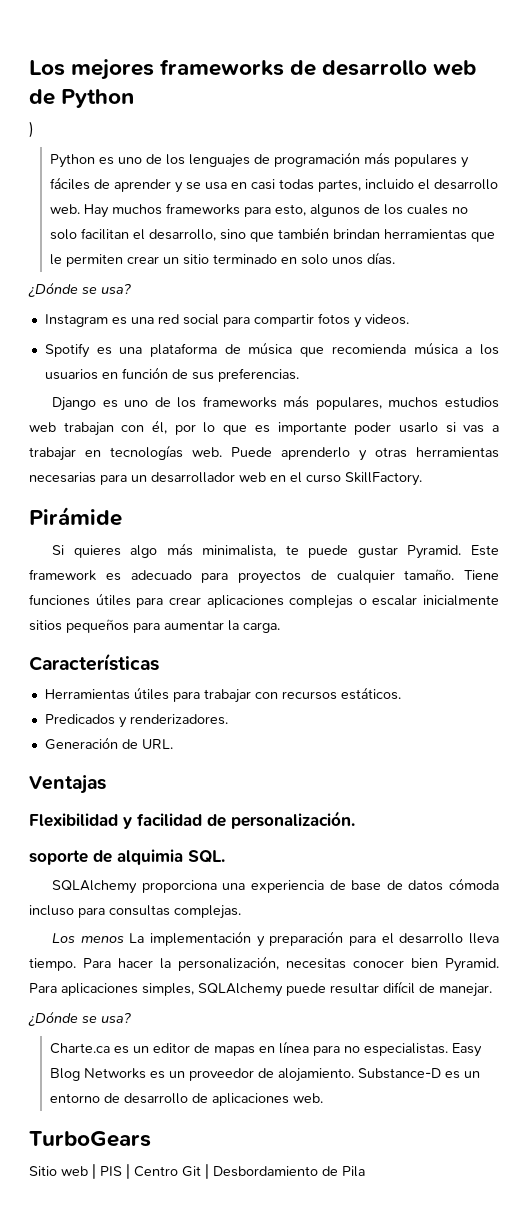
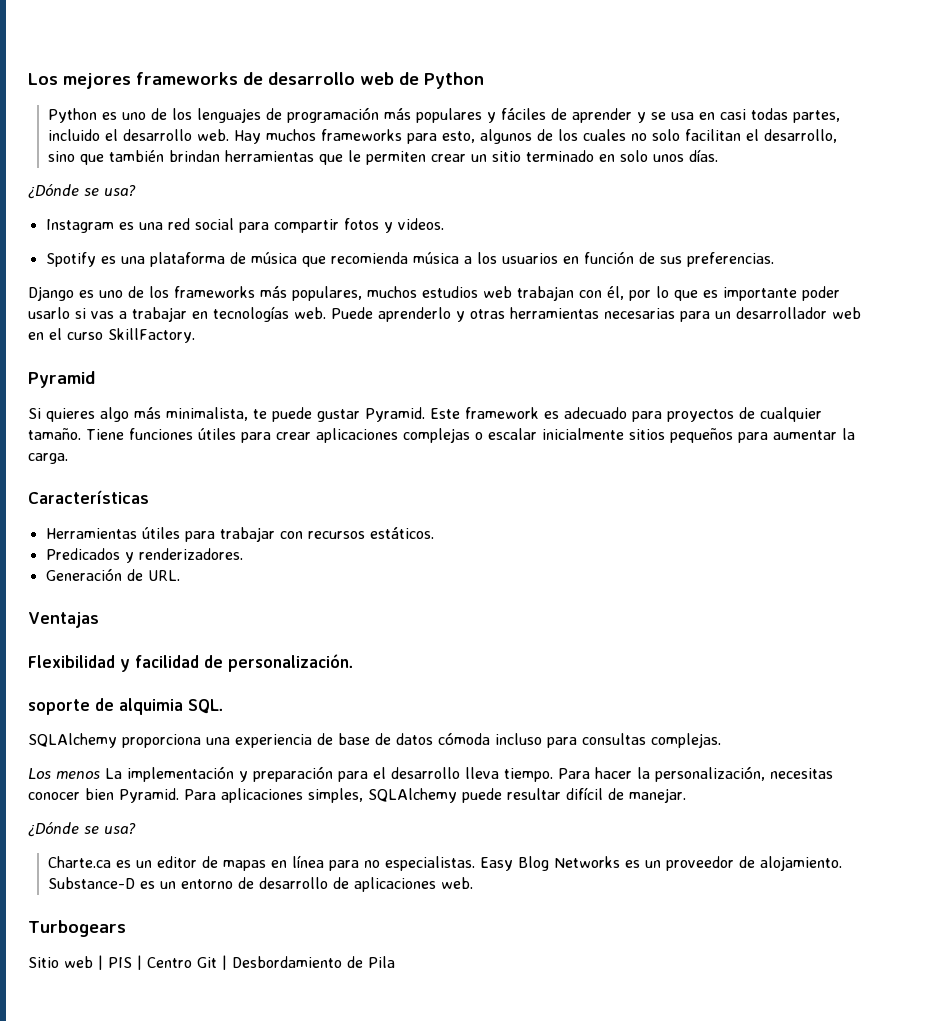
- )
- Pirámide
+ Pyramid
- TurboGears
+ Turbogears

